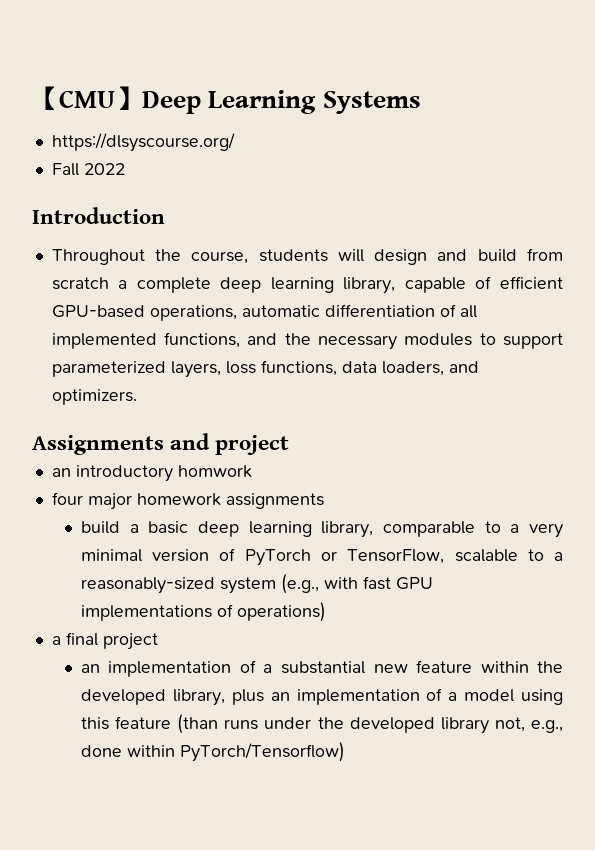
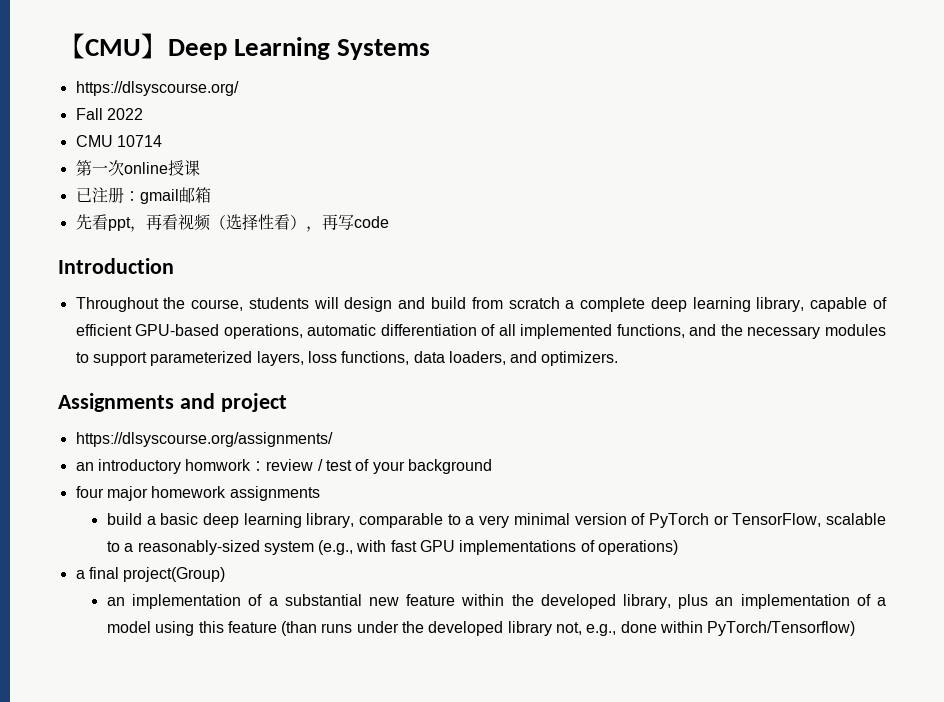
+ CMU 10714
+ 第一次online授课
+ 已注册：gmail邮箱
+ 先看ppt，再看视频（选择性看），再写code
+ https://dlsyscourse.org/assignments/
- an introductory homwork
+ an introductory homwork：review / test of your background
- a final project
+ a final project(Group)

